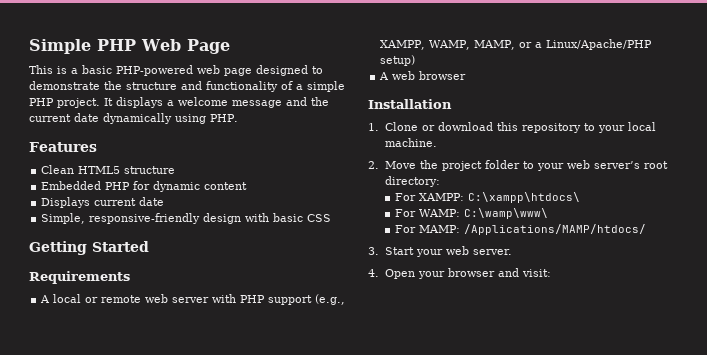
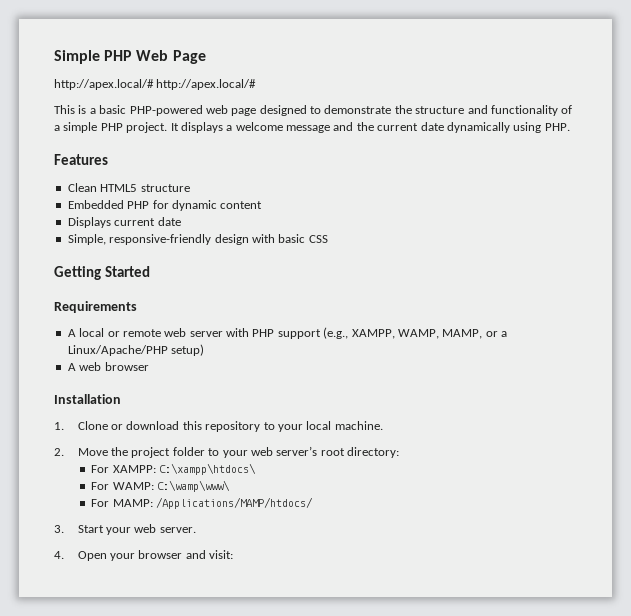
+ http://apex.local/# http://apex.local/#

